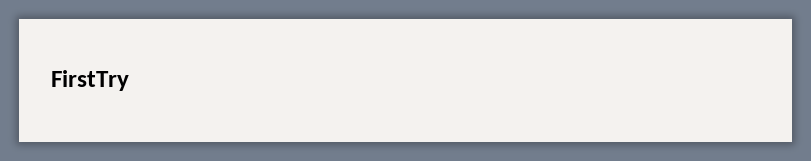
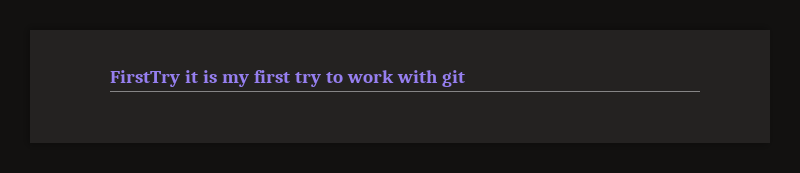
- FirstTry
+ FirstTry it is my first try to work with git

